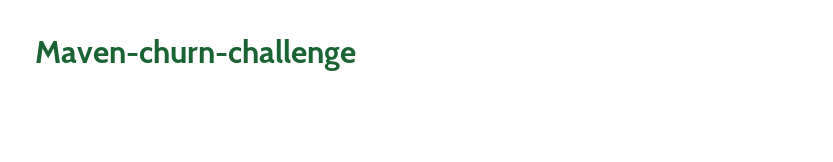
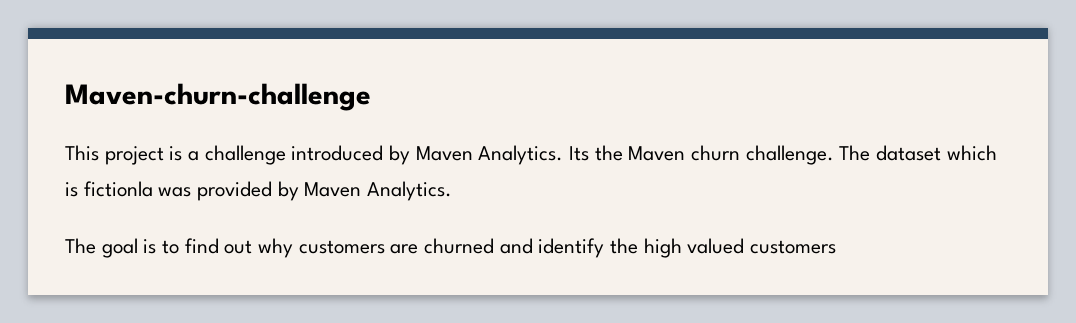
+ This project is a challenge introduced by Maven Analytics. Its the Maven churn challenge. The dataset which is fictionla was provided by Maven Analytics.
+ The goal is to find out why customers are churned and identify the high valued customers

